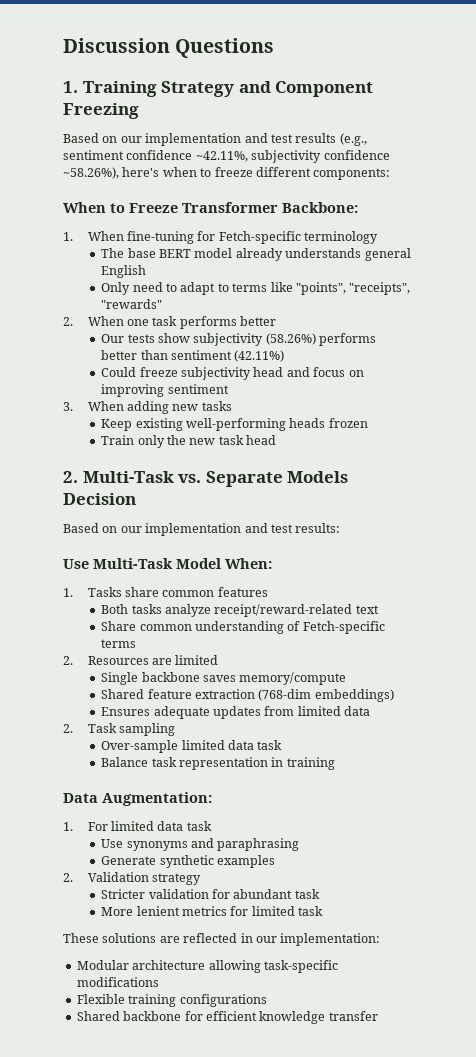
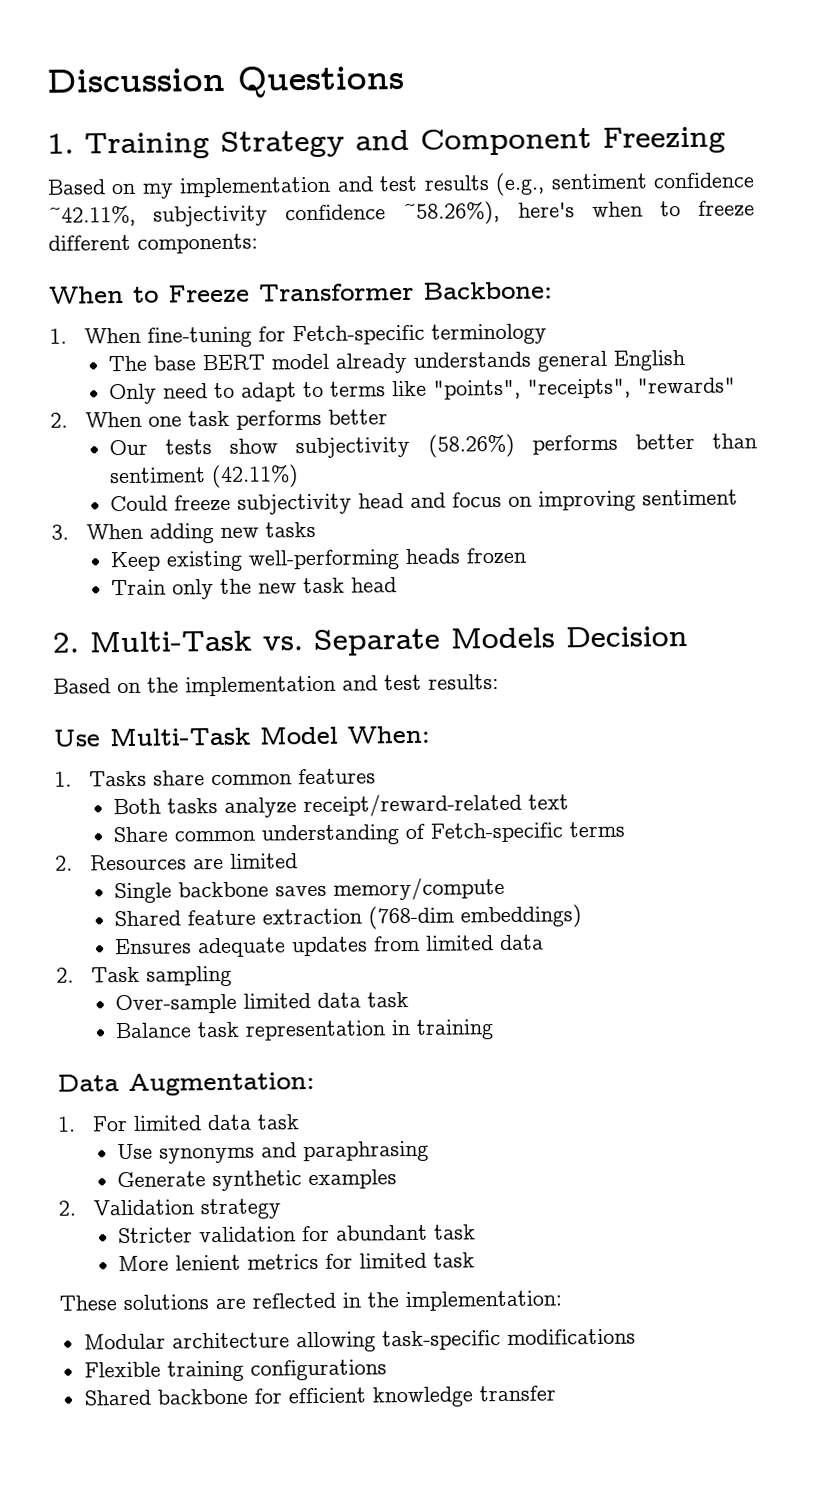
- Based on our implementation and test results (e.g., sentiment confidence ~42.11%, subjectivity confidence ~58.26%), here's when to freeze different components:
+ Based on my implementation and test results (e.g., sentiment confidence ~42.11%, subjectivity confidence ~58.26%), here's when to freeze different components:
- Based on our implementation and test results:
+ Based on the implementation and test results:
- These solutions are reflected in our implementation:
+ These solutions are reflected in the implementation:

